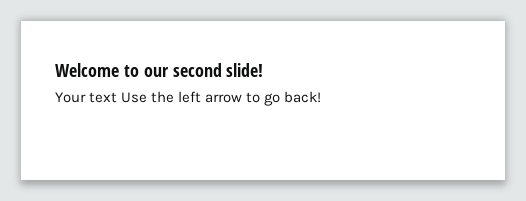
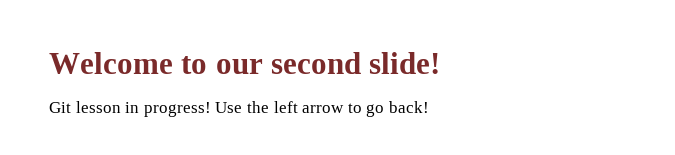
- Your text Use the left arrow to go back!
+ Git lesson in progress! Use the left arrow to go back!

